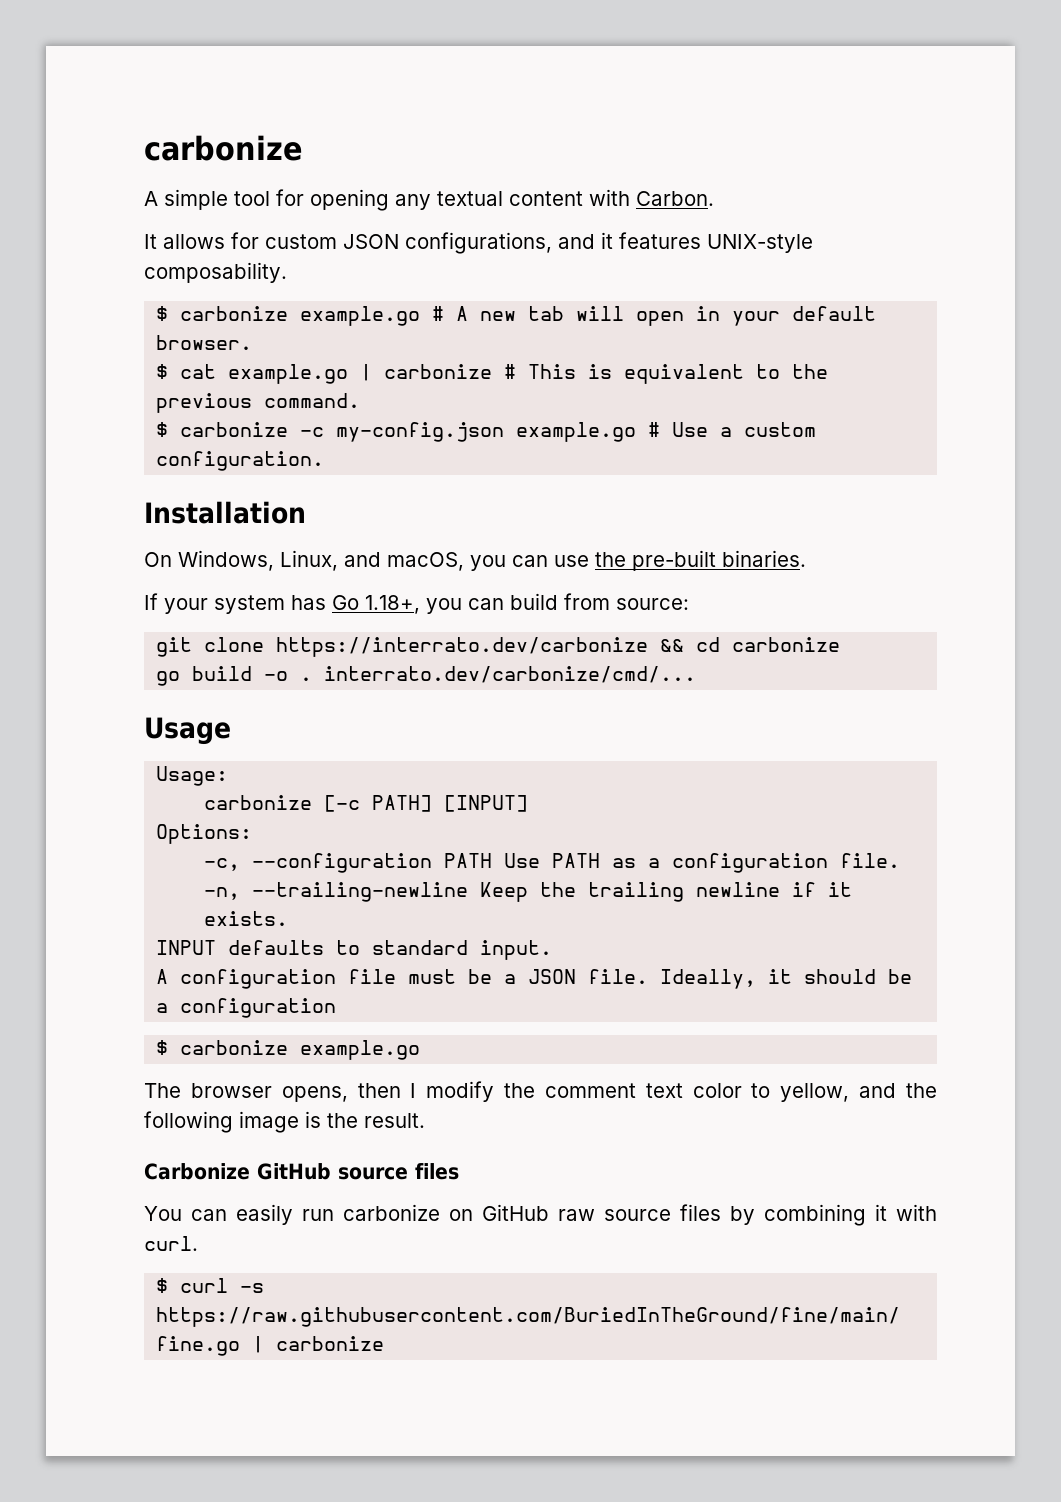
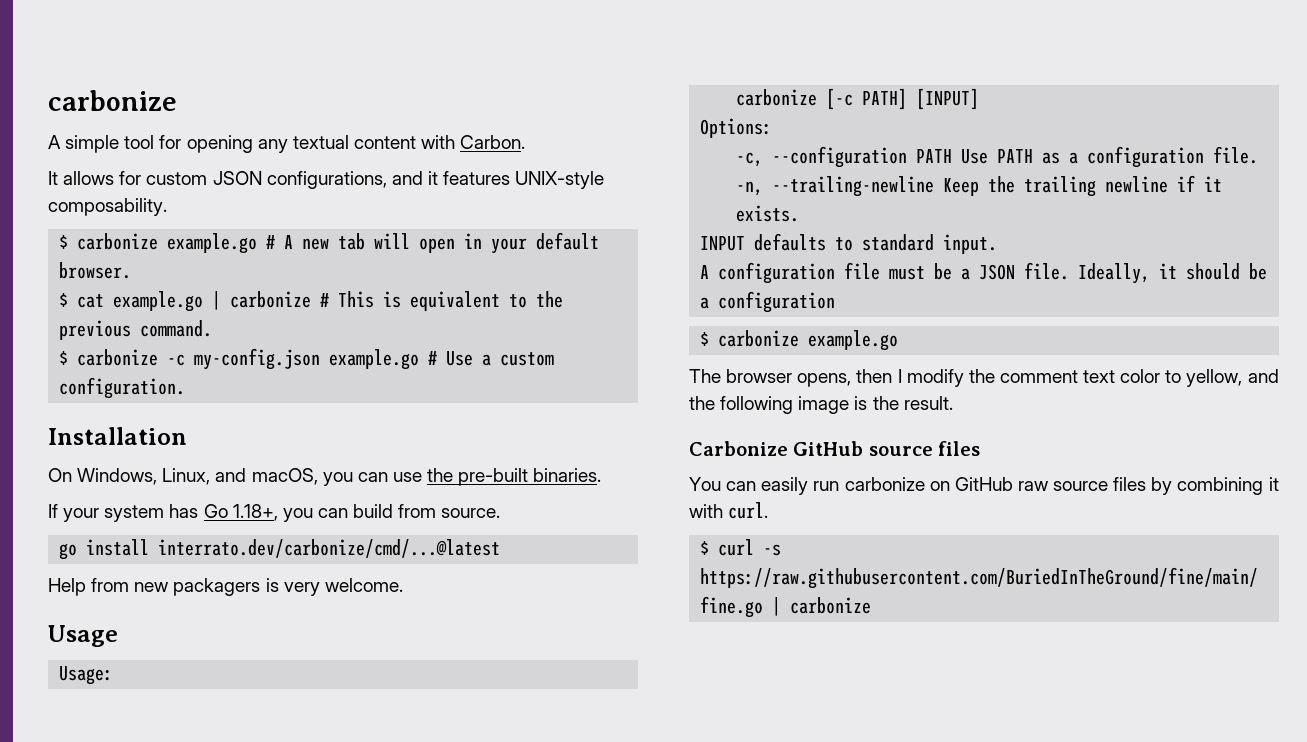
- If your system has Go 1.18+, you can build from source:
- git clone https://interrato.dev/carbonize && cd carbonize
- go build -o . interrato.dev/carbonize/cmd/...
+ If your system has Go 1.18+, you can build from source.
+ go install interrato.dev/carbonize/cmd/...@latest
+ Help from new packagers is very welcome.

